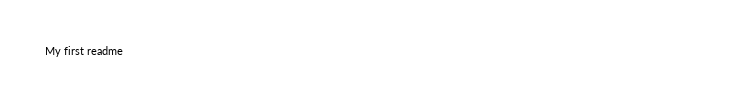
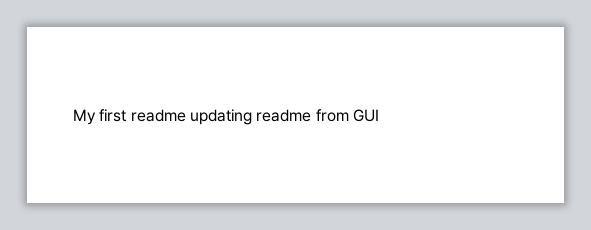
- My first readme
+ My first readme updating readme from GUI

